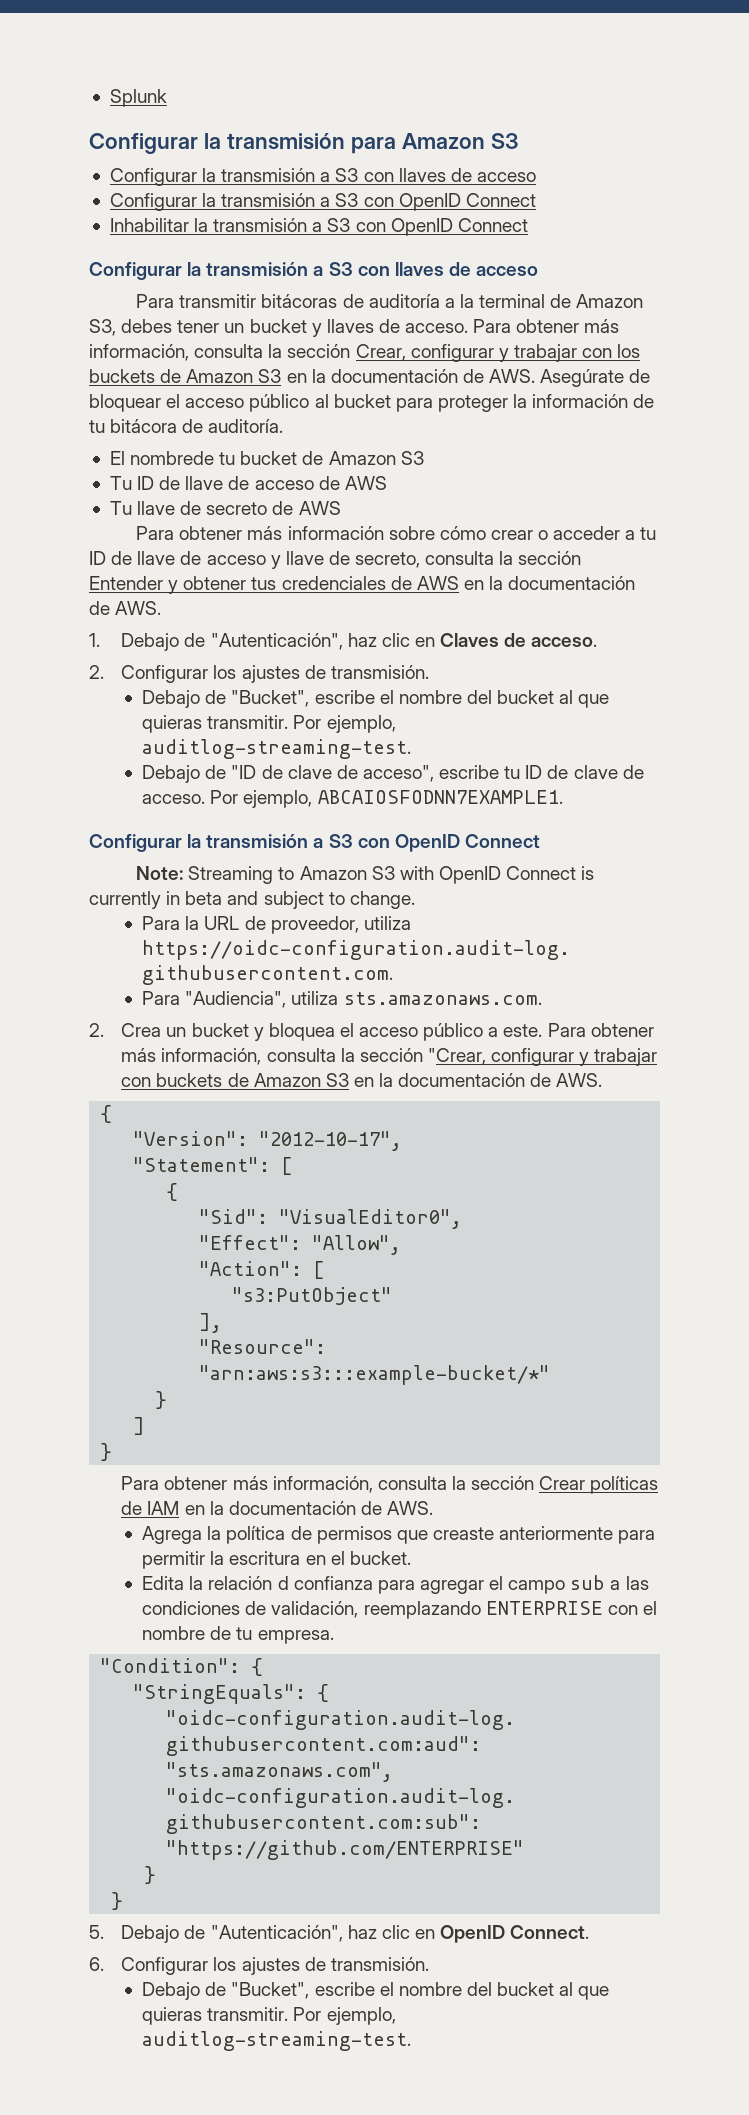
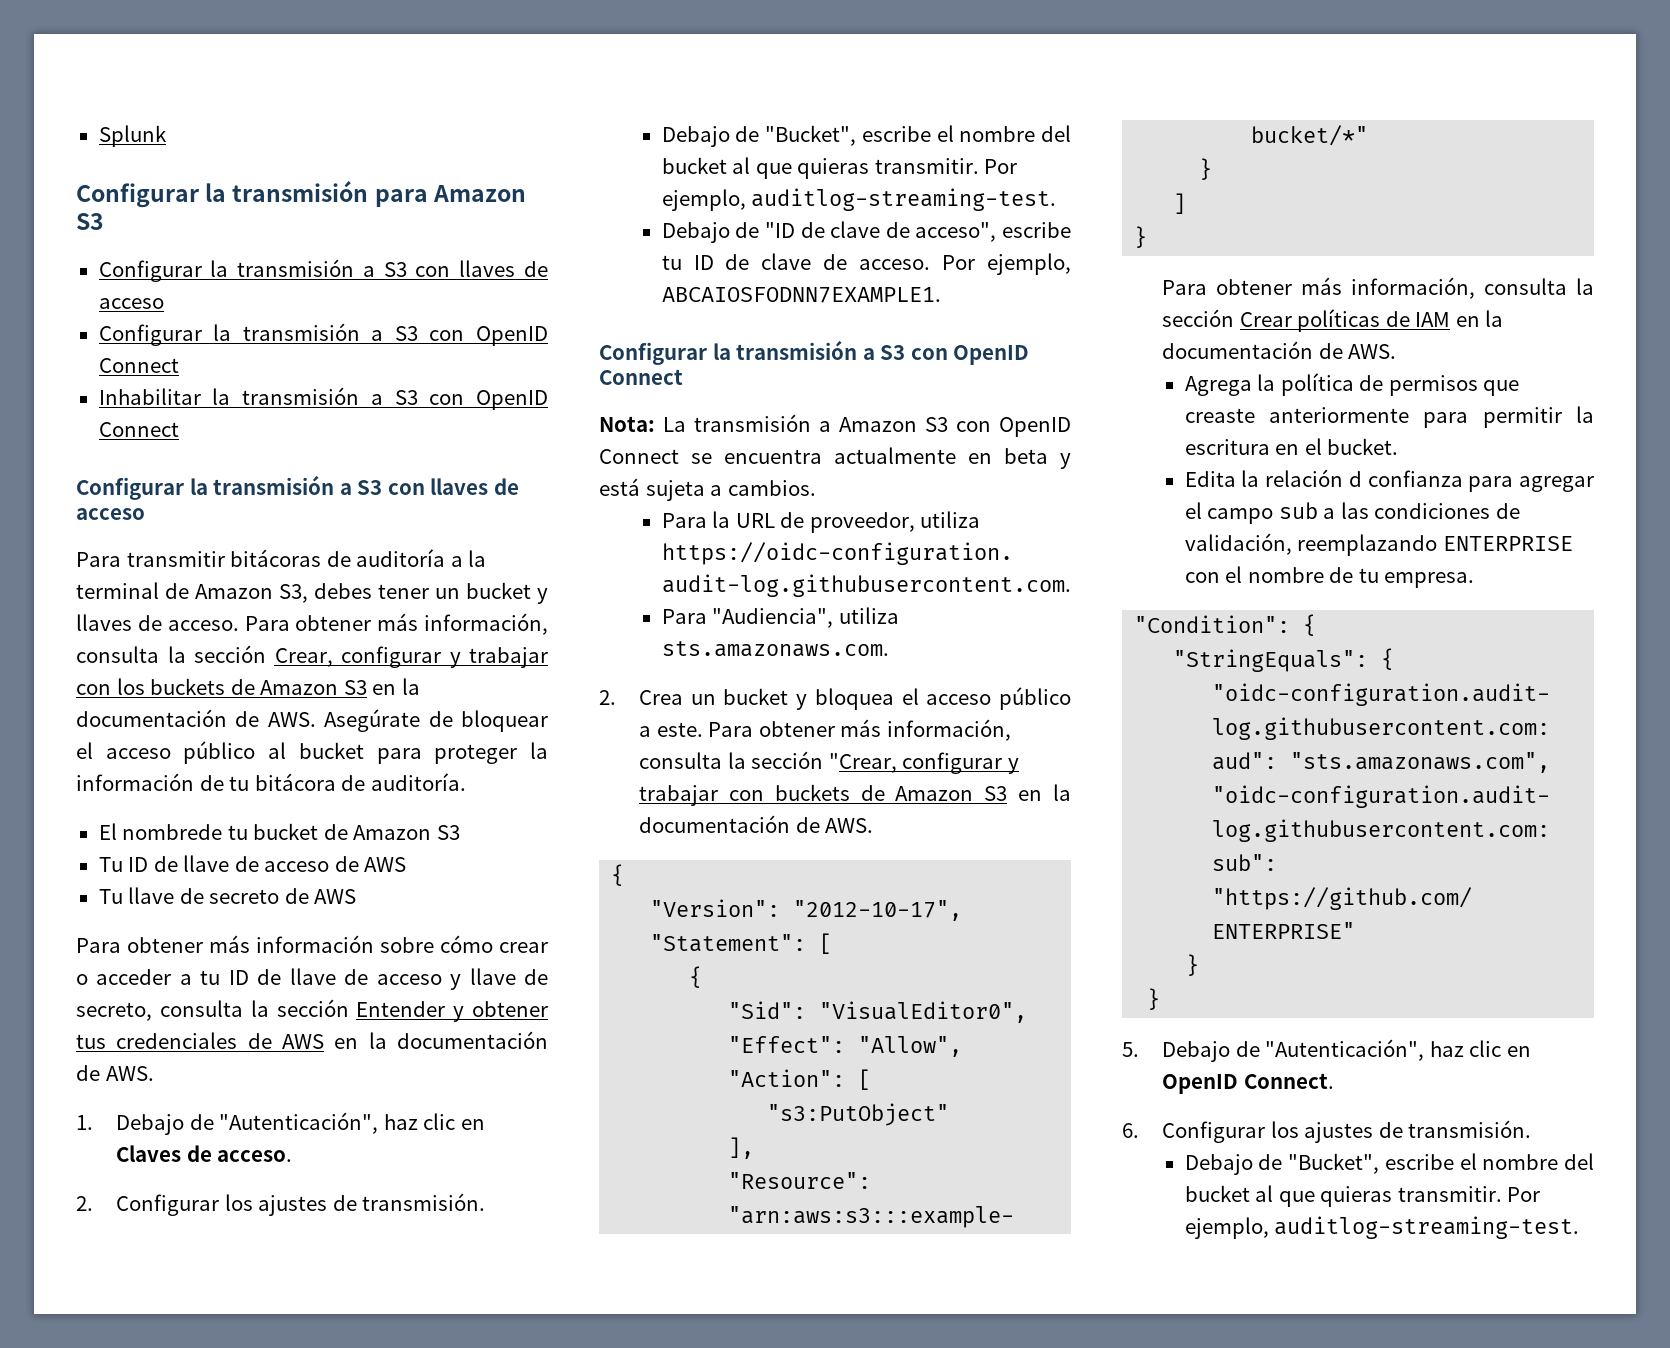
- Note: Streaming to Amazon S3 with OpenID Connect is currently in beta and subject to change.
+ Nota: La transmisión a Amazon S3 con OpenID Connect se encuentra actualmente en beta y está sujeta a cambios.

